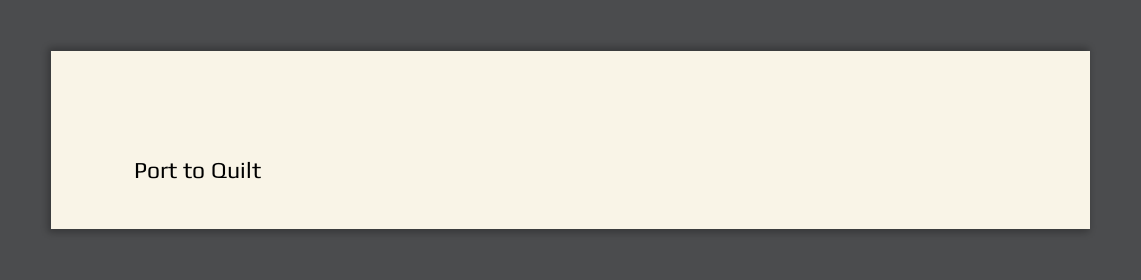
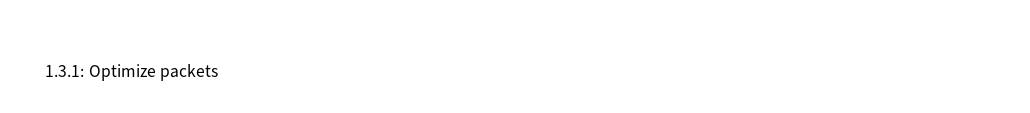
- Port to Quilt
+ 1.3.1: Optimize packets

